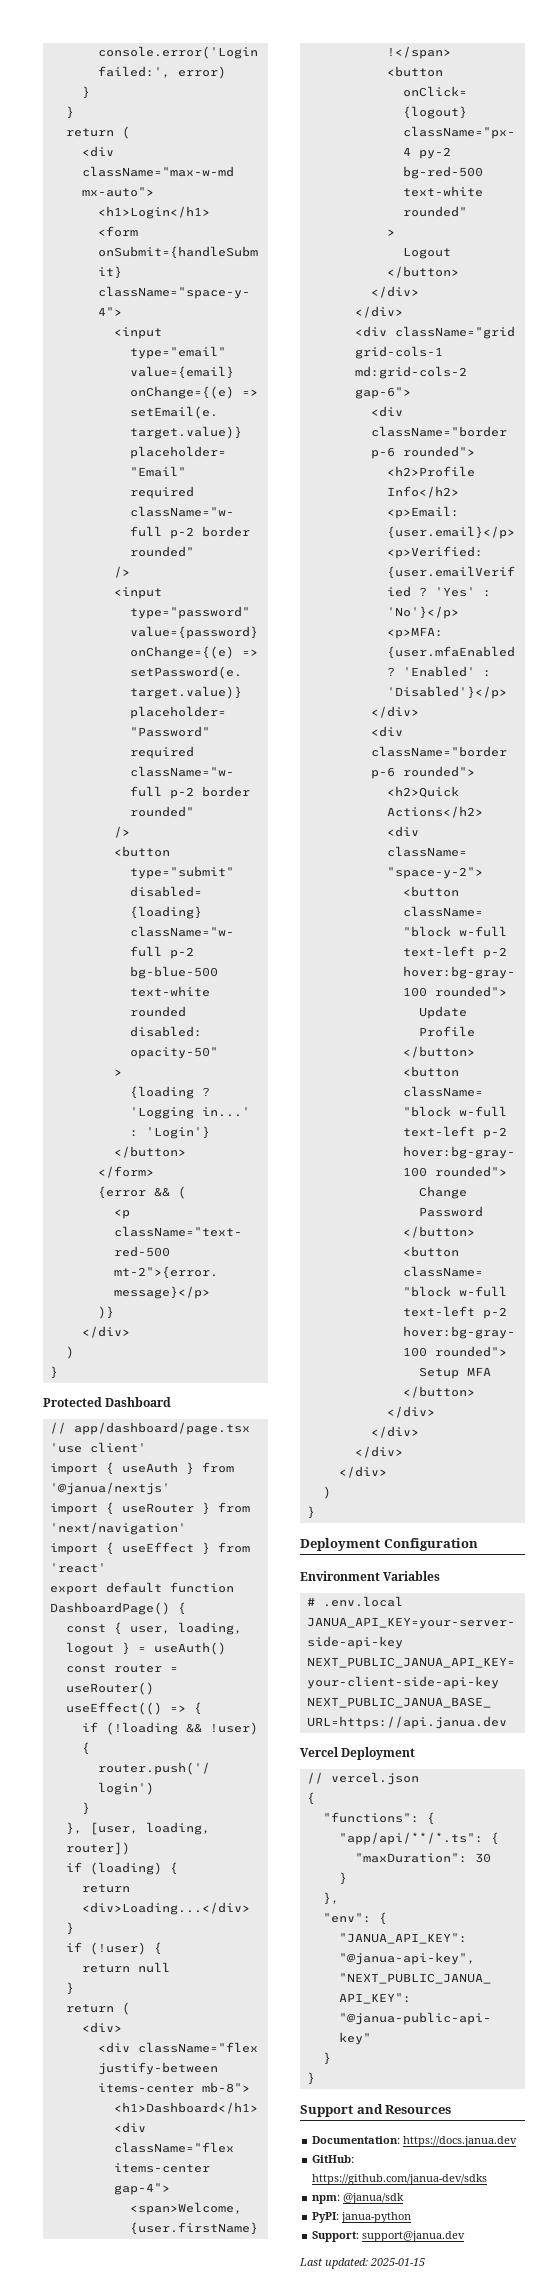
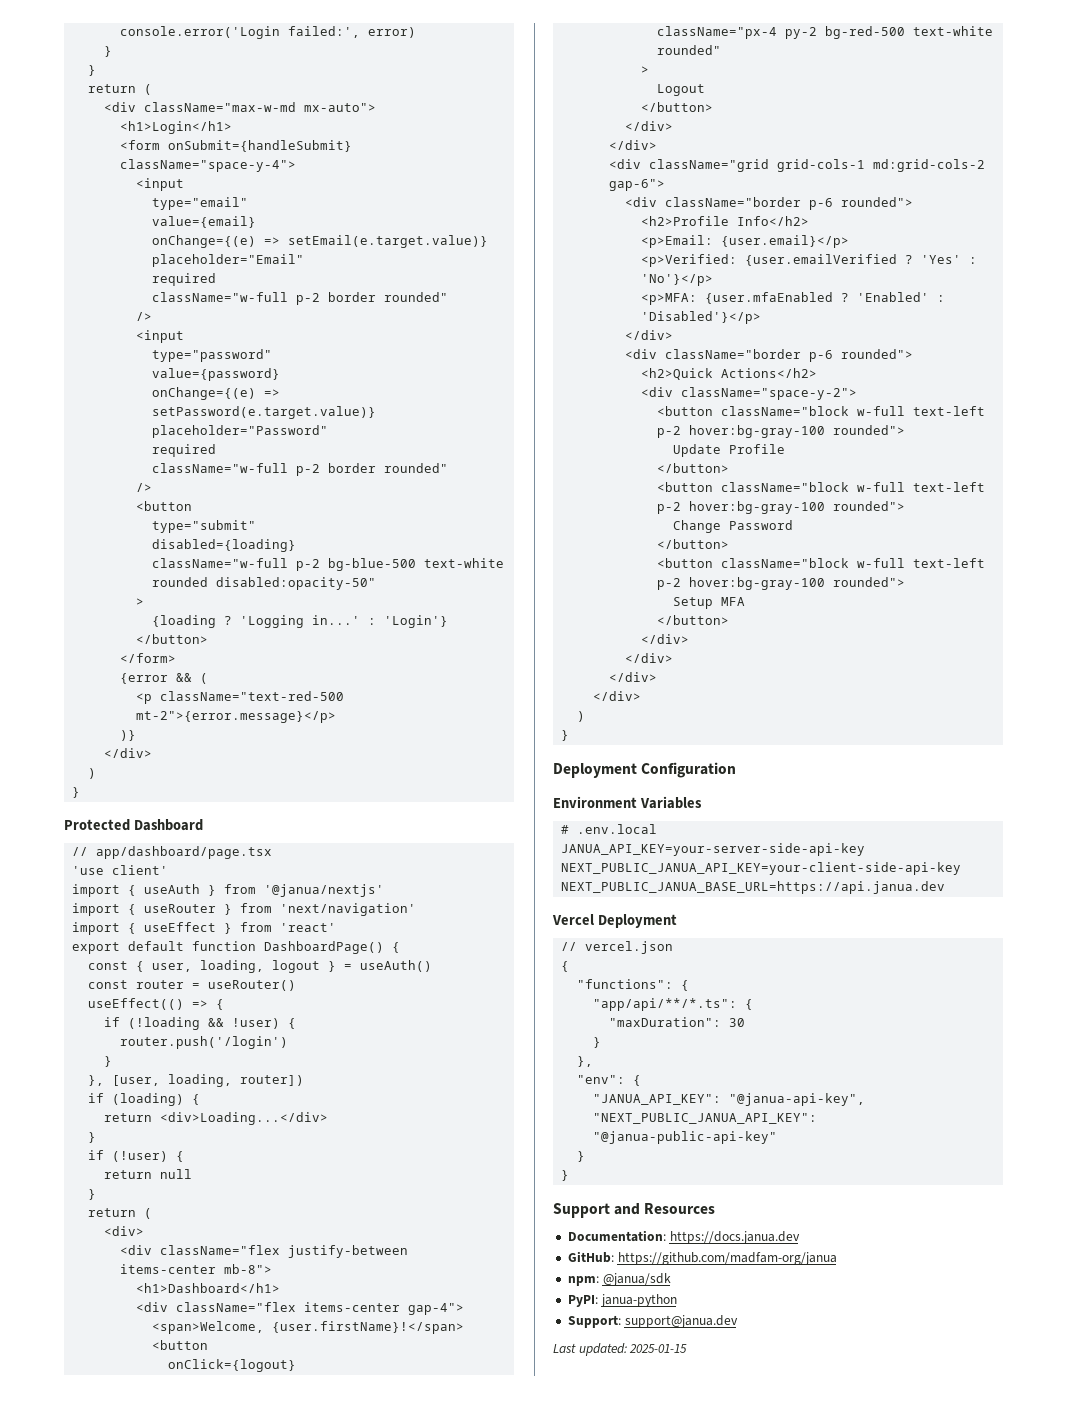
- GitHub: https://github.com/janua-dev/sdks
+ GitHub: https://github.com/madfam-org/janua

